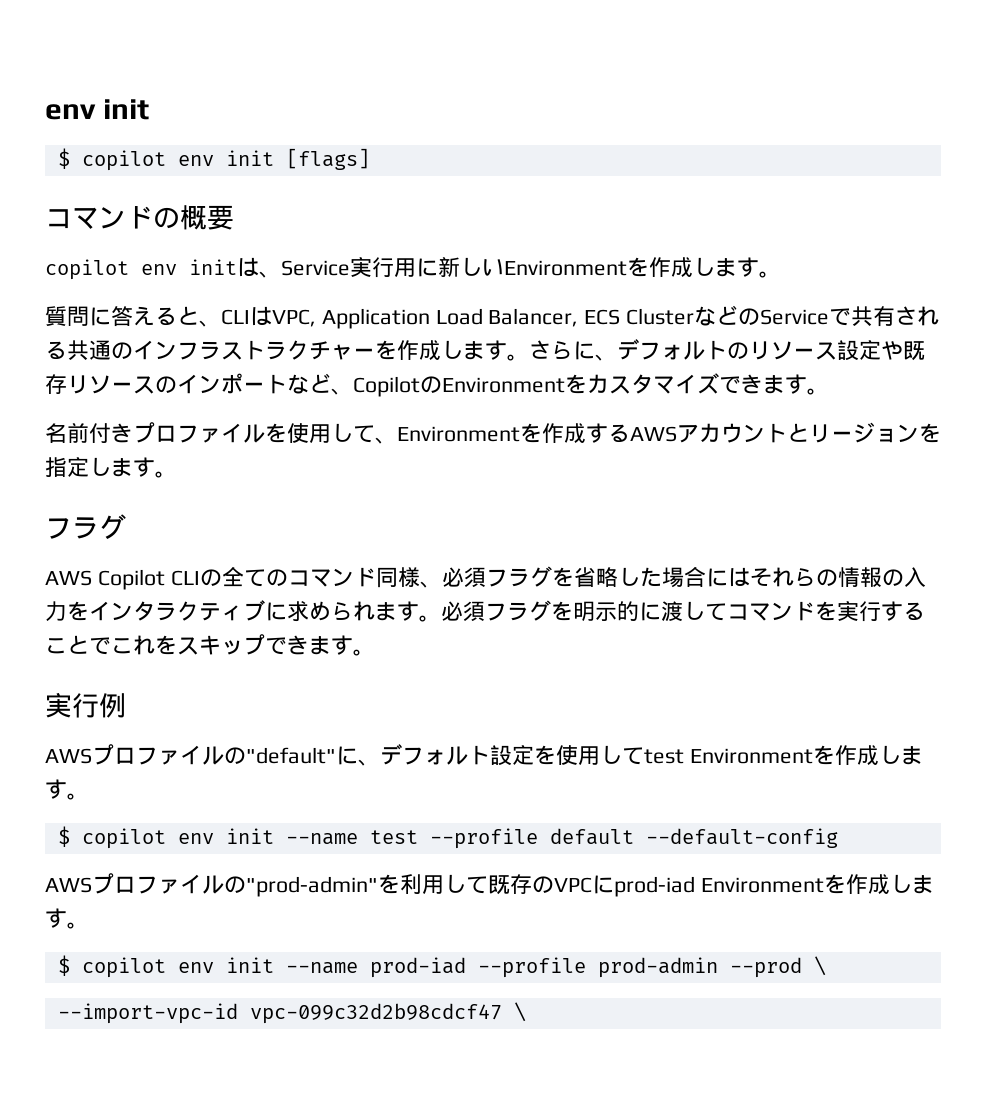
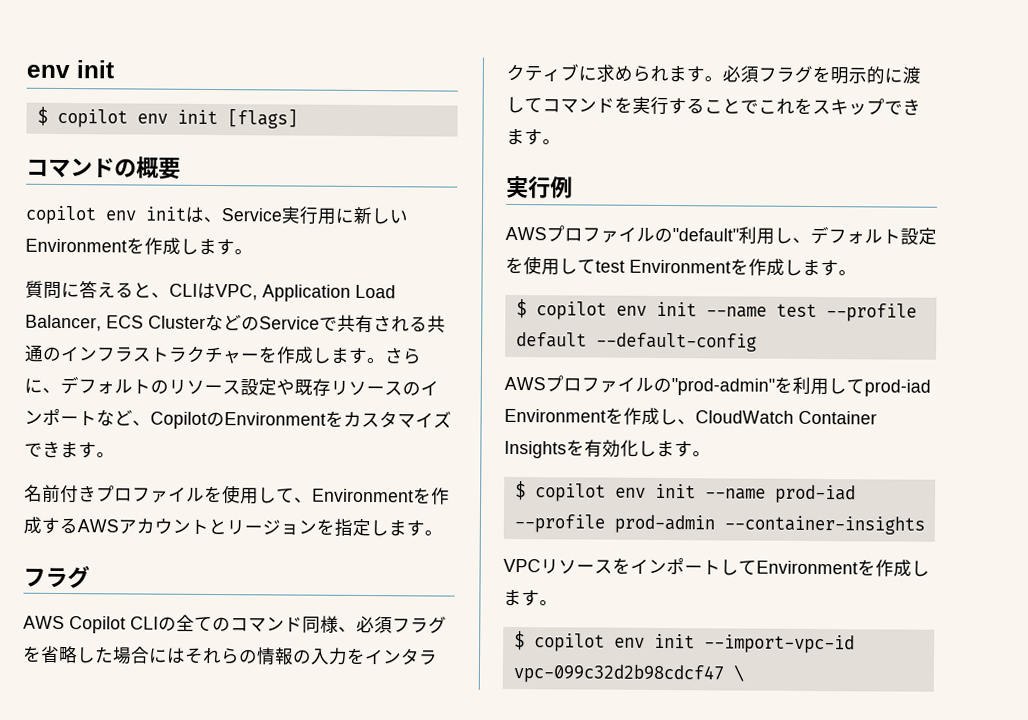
- AWSプロファイルの"default"に、デフォルト設定を使用してtest Environmentを作成します。
+ AWSプロファイルの"default"利用し、デフォルト設定を使用してtest Environmentを作成します。
- AWSプロファイルの"prod-admin"を利用して既存のVPCにprod-iad Environmentを作成します。
- $ copilot env init --name prod-iad --profile prod-admin --prod \
- --import-vpc-id vpc-099c32d2b98cdcf47 \
+ AWSプロファイルの"prod-admin"を利用してprod-iad Environmentを作成し、CloudWatch Container Insightsを有効化します。
+ $ copilot env init --name prod-iad --profile prod-admin --container-insights
+ VPCリソースをインポートしてEnvironmentを作成します。
+ $ copilot env init --import-vpc-id vpc-099c32d2b98cdcf47 \

